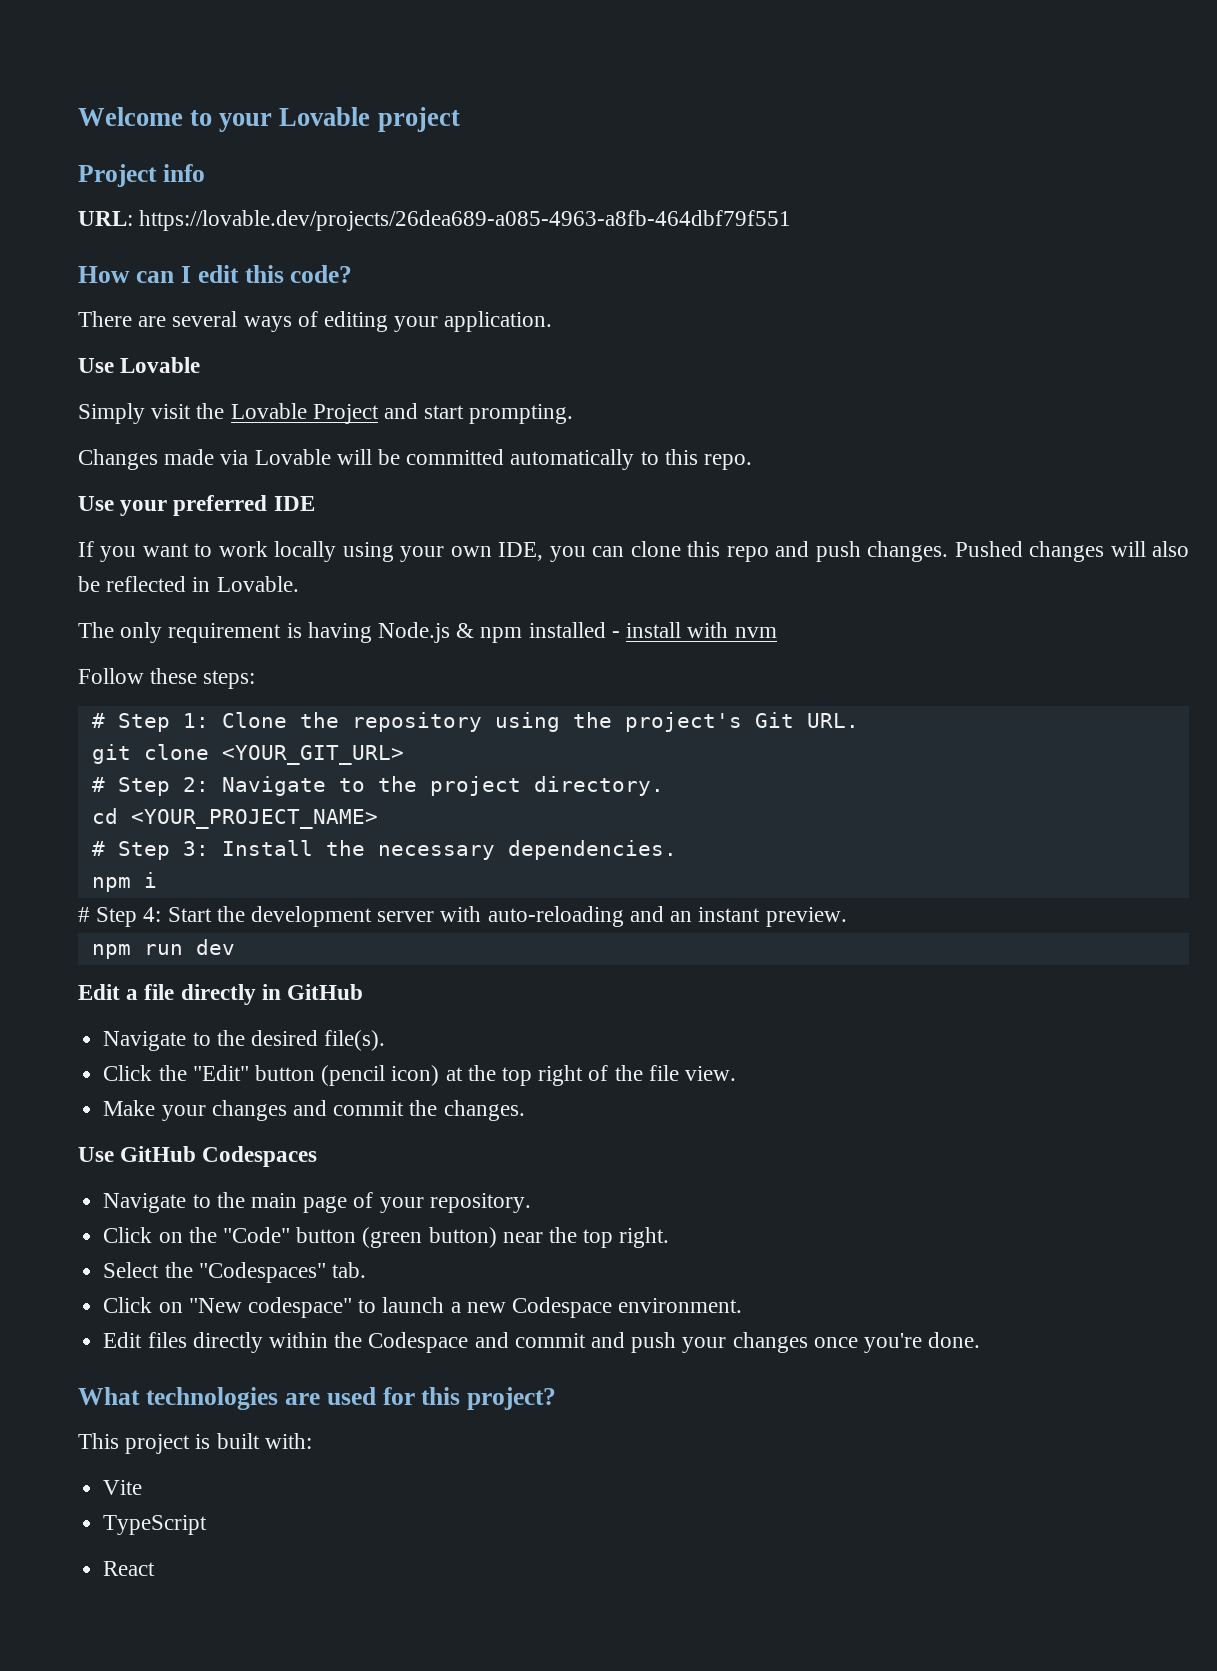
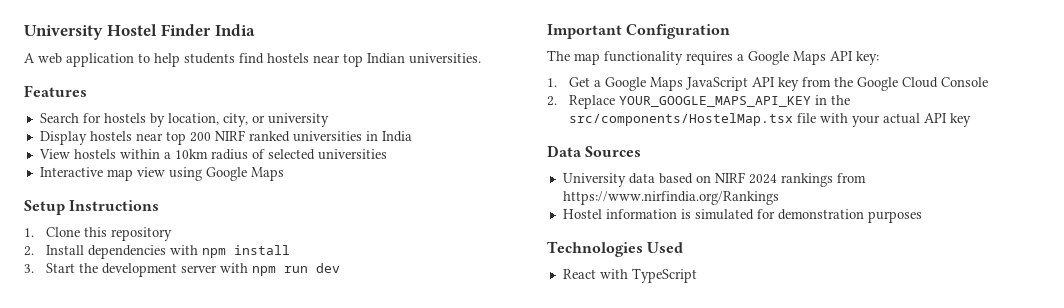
- Welcome to your Lovable project
- Project info
- URL: https://lovable.dev/projects/26dea689-a085-4963-a8fb-464dbf79f551
- How can I edit this code?
- There are several ways of editing your application.
- Use Lovable
- Simply visit the Lovable Project and start prompting.
- Changes made via Lovable will be committed automatically to this repo.
- Use your preferred IDE
- If you want to work locally using your own IDE, you can clone this repo and push changes. Pushed changes will also be reflected in Lovable.
- The only requirement is having Node.js & npm installed - install with nvm
- Follow these steps:
- # Step 1: Clone the repository using the project's Git URL.
- git clone <YOUR_GIT_URL>
- # Step 2: Navigate to the project directory.
- cd <YOUR_PROJECT_NAME>
- # Step 3: Install the necessary dependencies.
- npm i
- # Step 4: Start the development server with auto-reloading and an instant preview.
- npm run dev
- Edit a file directly in GitHub
- Navigate to the desired file(s).
- Click the "Edit" button (pencil icon) at the top right of the file view.
- Make your changes and commit the changes.
- Use GitHub Codespaces
- Navigate to the main page of your repository.
- Click on the "Code" button (green button) near the top right.
- Select the "Codespaces" tab.
- Click on "New codespace" to launch a new Codespace environment.
- Edit files directly within the Codespace and commit and push your changes once you're done.
- What technologies are used for this project?
- This project is built with:
- Vite
- TypeScript
+ University Hostel Finder India
+ A web application to help students find hostels near top Indian universities.
+ Features
+ Search for hostels by location, city, or university
+ Display hostels near top 200 NIRF ranked universities in India
+ View hostels within a 10km radius of selected universities
+ Interactive map view using Google Maps
+ Setup Instructions
+ 1. Clone this repository
+ 2. Install dependencies with npm install
+ 3. Start the development server with npm run dev
+ Important Configuration
+ The map functionality requires a Google Maps API key:
+ 1. Get a Google Maps JavaScript API key from the Google Cloud Console
+ 2. Replace YOUR_GOOGLE_MAPS_API_KEY in the src/components/HostelMap.tsx file with your actual API key
+ Data Sources
+ University data based on NIRF 2024 rankings from https://www.nirfindia.org/Rankings
+ Hostel information is simulated for demonstration purposes
+ Technologies Used
- React
+ React with TypeScript

